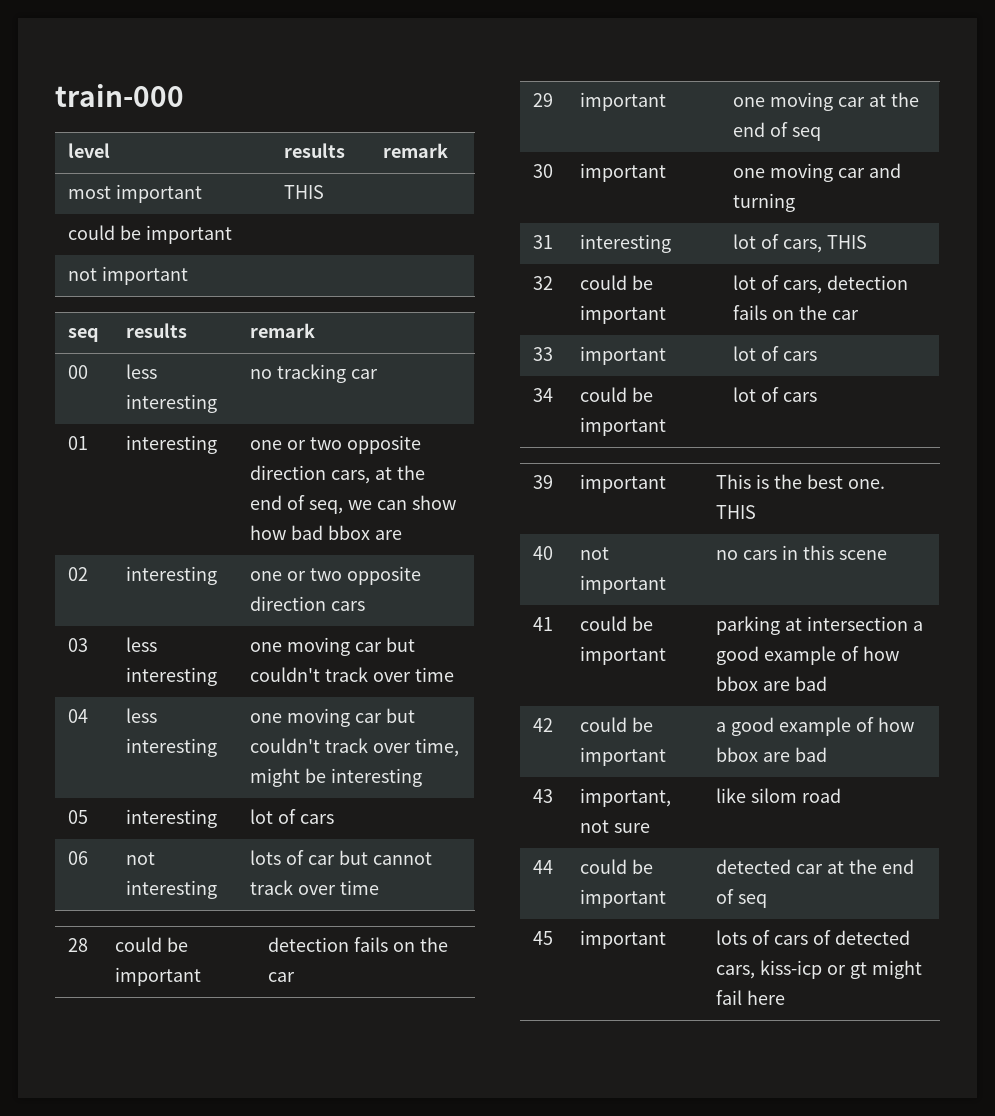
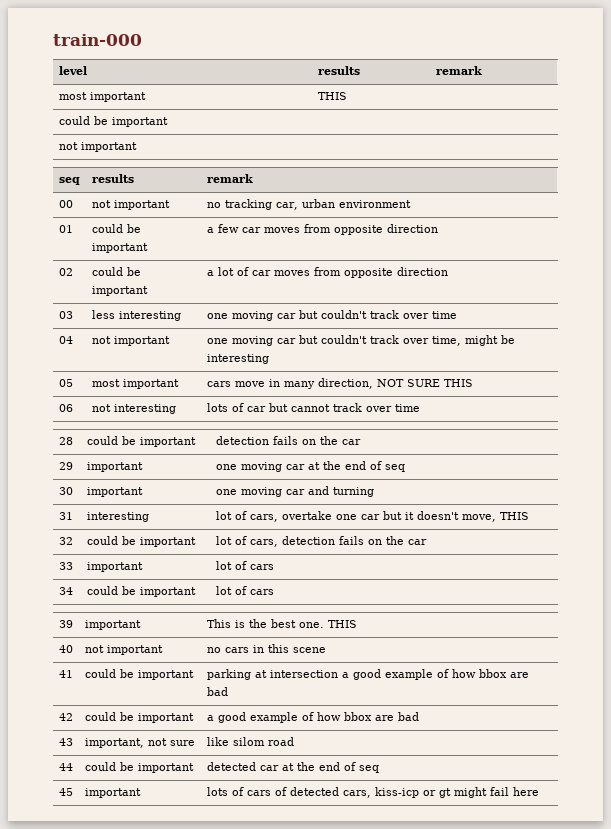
- 00 | less interesting | no tracking car
- 01 | interesting | one or two opposite direction cars, at the end of seq, we can show how bad bbox are
- 02 | interesting | one or two opposite direction cars
+ 00 | not important | no tracking car, urban environment
+ 01 | could be important | a few car moves from opposite direction
+ 02 | could be important | a lot of car moves from opposite direction
- 04 | less interesting | one moving car but couldn't track over time, might be interesting
+ 04 | not important | one moving car but couldn't track over time, might be interesting
- 05 | interesting | lot of cars
+ 05 | most important | cars move in many direction, NOT SURE THIS
- 31 | interesting | lot of cars, THIS
+ 31 | interesting | lot of cars, overtake one car but it doesn't move, THIS

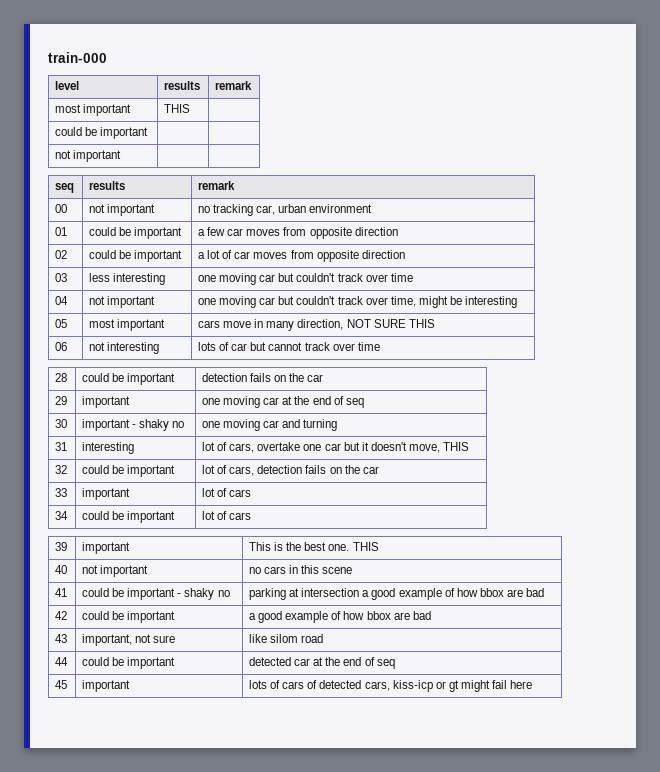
- 30 | important | one moving car and turning
+ 30 | important - shaky no | one moving car and turning
- 41 | could be important | parking at intersection a good example of how bbox are bad
+ 41 | could be important - shaky no | parking at intersection a good example of how bbox are bad

